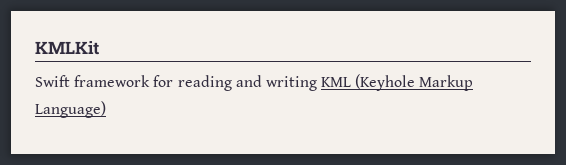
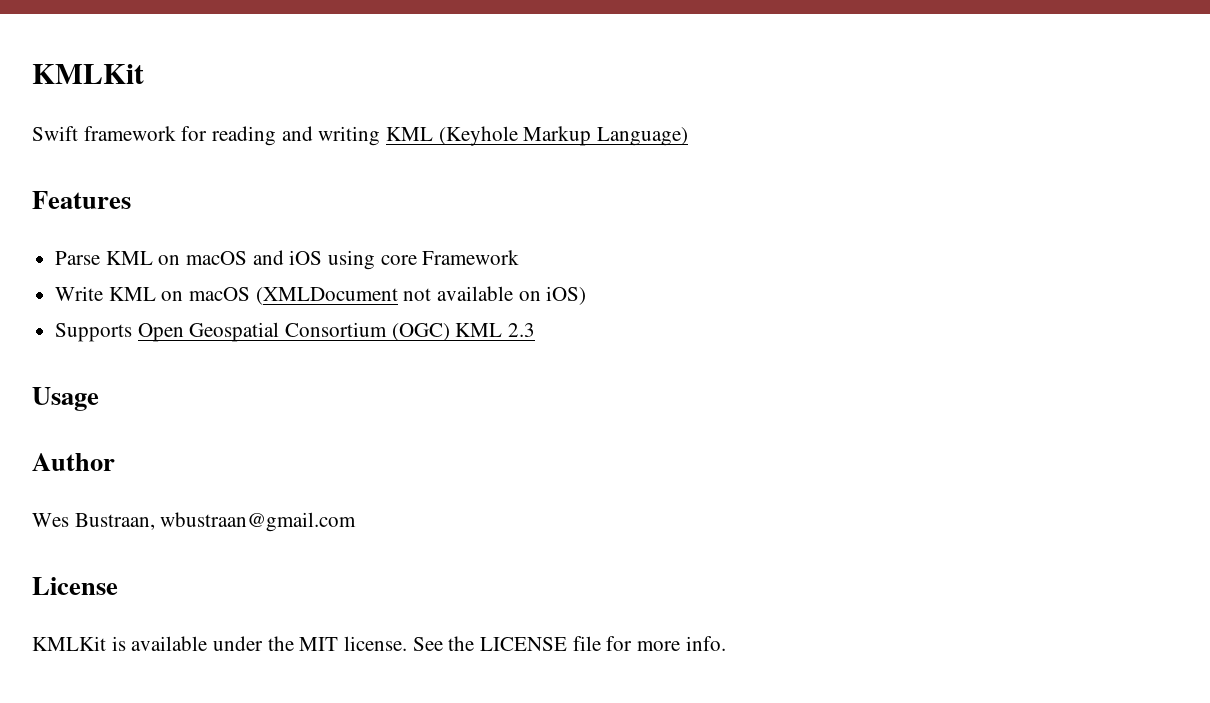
+ Features
+ Parse KML on macOS and iOS using core Framework
+ Write KML on macOS (XMLDocument not available on iOS)
+ Supports Open Geospatial Consortium (OGC) KML 2.3
+ Usage
+ Author
+ Wes Bustraan, wbustraan@gmail.com
+ License
+ KMLKit is available under the MIT license. See the LICENSE file for more info.

